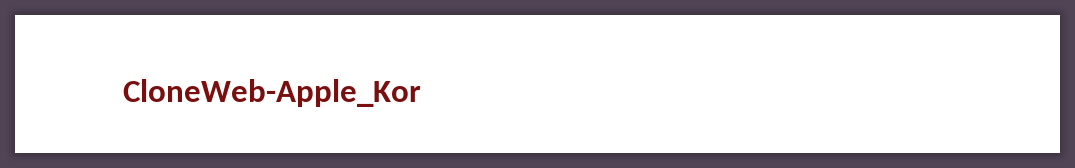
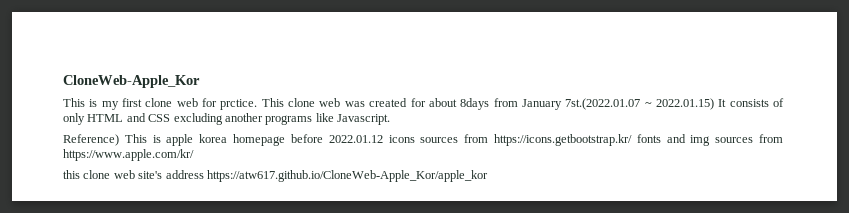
+ This is my first clone web for prctice. This clone web was created for about 8days from January 7st.(2022.01.07 ~ 2022.01.15) It consists of only HTML and CSS excluding another programs like Javascript.
+ Reference) This is apple korea homepage before 2022.01.12 icons sources from https://icons.getbootstrap.kr/ fonts and img sources from https://www.apple.com/kr/
+ this clone web site's address https://atw617.github.io/CloneWeb-Apple_Kor/apple_kor

